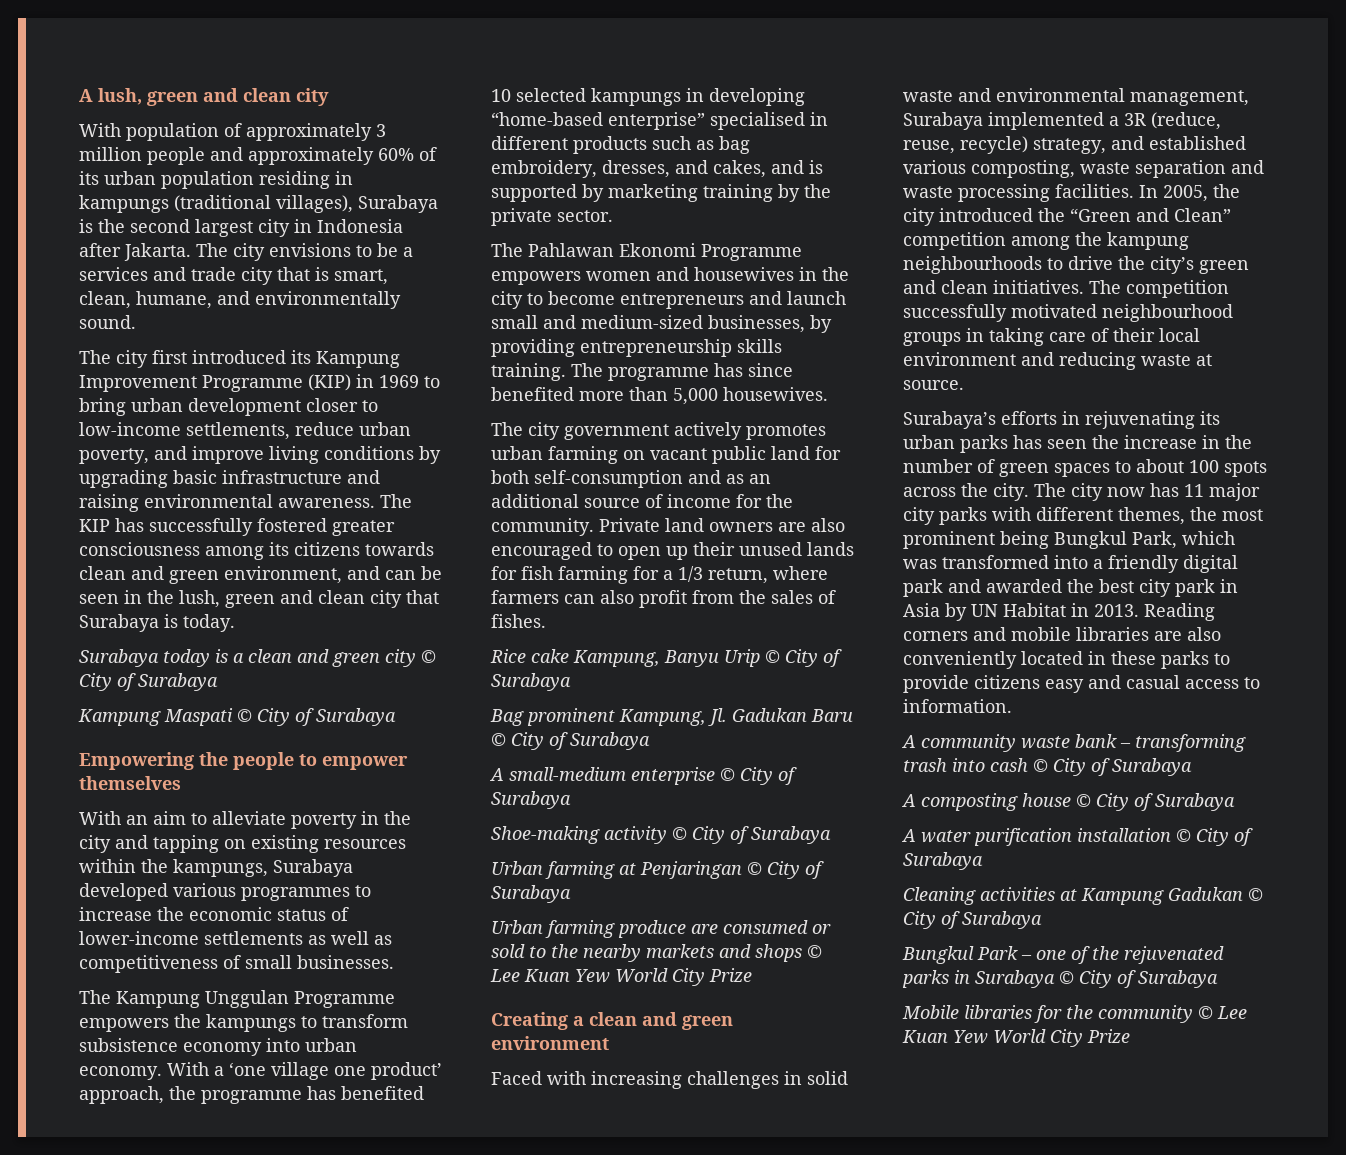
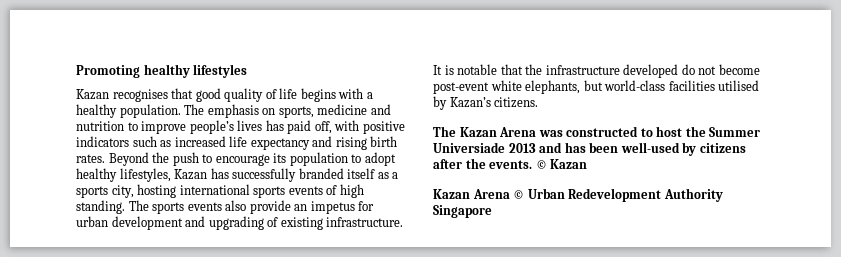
- A lush, green and clean city
- With population of approximately 3 million people and approximately 60% of its urban population residing in kampungs (traditional villages), Surabaya is the second largest city in Indonesia after Jakarta. The city envisions to be a services and trade city that is smart, clean, humane, and environmentally sound.
- The city first introduced its Kampung Improvement Programme (KIP) in 1969 to bring urban development closer to low-income settlements, reduce urban poverty, and improve living conditions by upgrading basic infrastructure and raising environmental awareness. The KIP has successfully fostered greater consciousness among its citizens towards clean and green environment, and can be seen in the lush, green and clean city that Surabaya is today.
- Surabaya today is a clean and green city © City of Surabaya
- Kampung Maspati © City of Surabaya
- Empowering the people to empower themselves
- With an aim to alleviate poverty in the city and tapping on existing resources within the kampungs, Surabaya developed various programmes to increase the economic status of lower-income settlements as well as competitiveness of small businesses.
- The Kampung Unggulan Programme empowers the kampungs to transform subsistence economy into urban economy. With a ‘one village one product’ approach, the programme has benefited 10 selected kampungs in developing “home-based enterprise” specialised in different products such as bag embroidery, dresses, and cakes, and is supported by marketing training by the private sector.
- The Pahlawan Ekonomi Programme empowers women and housewives in the city to become entrepreneurs and launch small and medium-sized businesses, by providing entrepreneurship skills training. The programme has since benefited more than 5,000 housewives.
- The city government actively promotes urban farming on vacant public land for both self-consumption and as an additional source of income for the community. Private land owners are also encouraged to open up their unused lands for fish farming for a 1/3 return, where farmers can also profit from the sales of fishes.
- Rice cake Kampung, Banyu Urip © City of Surabaya
- Bag prominent Kampung, Jl. Gadukan Baru © City of Surabaya
- A small-medium enterprise © City of Surabaya
- Shoe-making activity © City of Surabaya
- Urban farming at Penjaringan © City of Surabaya
- Urban farming produce are consumed or sold to the nearby markets and shops © Lee Kuan Yew World City Prize
- Creating a clean and green environment
- Faced with increasing challenges in solid waste and environmental management, Surabaya implemented a 3R (reduce, reuse, recycle) strategy, and established various composting, waste separation and waste processing facilities. In 2005, the city introduced the “Green and Clean” competition among the kampung neighbourhoods to drive the city’s green and clean initiatives. The competition successfully motivated neighbourhood groups in taking care of their local environment and reducing waste at source.
- Surabaya’s efforts in rejuvenating its urban parks has seen the increase in the number of green spaces to about 100 spots across the city. The city now has 11 major city parks with different themes, the most prominent being Bungkul Park, which was transformed into a friendly digital park and awarded the best city park in Asia by UN Habitat in 2013. Reading corners and mobile libraries are also conveniently located in these parks to provide citizens easy and casual access to information.
- A community waste bank – transforming trash into cash © City of Surabaya
- A composting house © City of Surabaya
- A water purification installation © City of Surabaya
- Cleaning activities at Kampung Gadukan © City of Surabaya
- Bungkul Park – one of the rejuvenated parks in Surabaya © City of Surabaya
- Mobile libraries for the community © Lee Kuan Yew World City Prize
+ Promoting healthy lifestyles
+ Kazan recognises that good quality of life begins with a healthy population. The emphasis on sports, medicine and nutrition to improve people’s lives has paid off, with positive indicators such as increased life expectancy and rising birth rates. Beyond the push to encourage its population to adopt healthy lifestyles, Kazan has successfully branded itself as a sports city, hosting international sports events of high standing. The sports events also provide an impetus for urban development and upgrading of existing infrastructure. It is notable that the infrastructure developed do not become post-event white elephants, but world-class facilities utilised by Kazan’s citizens.
+ The Kazan Arena was constructed to host the Summer Universiade 2013 and has been well-used by citizens after the events. © Kazan
+ Kazan Arena © Urban Redevelopment Authority Singapore

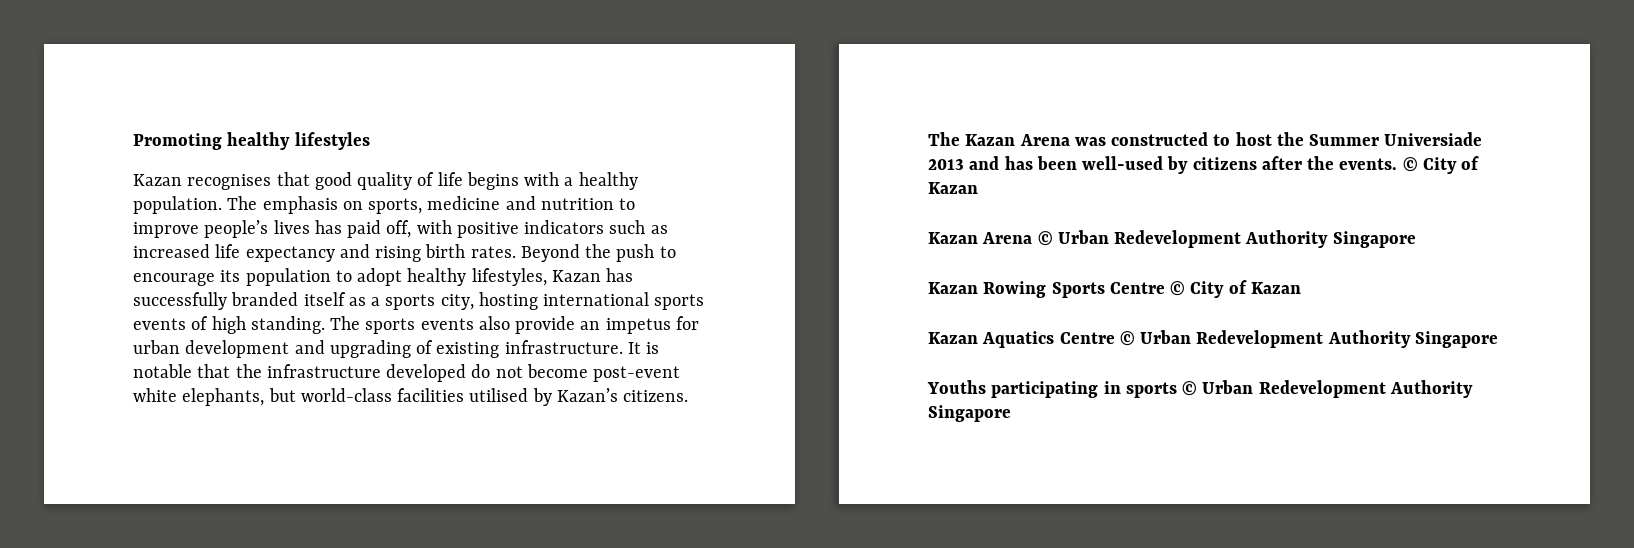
- The Kazan Arena was constructed to host the Summer Universiade 2013 and has been well-used by citizens after the events. © Kazan
+ The Kazan Arena was constructed to host the Summer Universiade 2013 and has been well-used by citizens after the events. © City of Kazan
+ Kazan Rowing Sports Centre © City of Kazan
+ Kazan Aquatics Centre © Urban Redevelopment Authority Singapore
+ Youths participating in sports © Urban Redevelopment Authority Singapore

